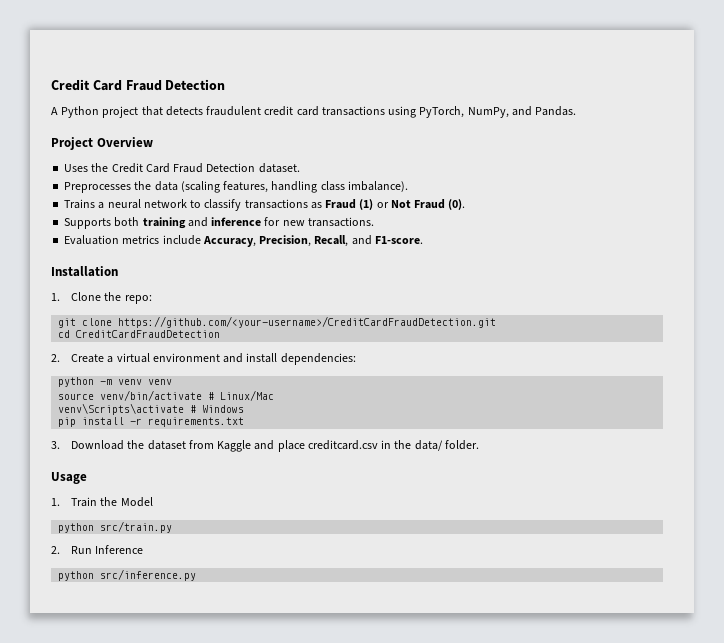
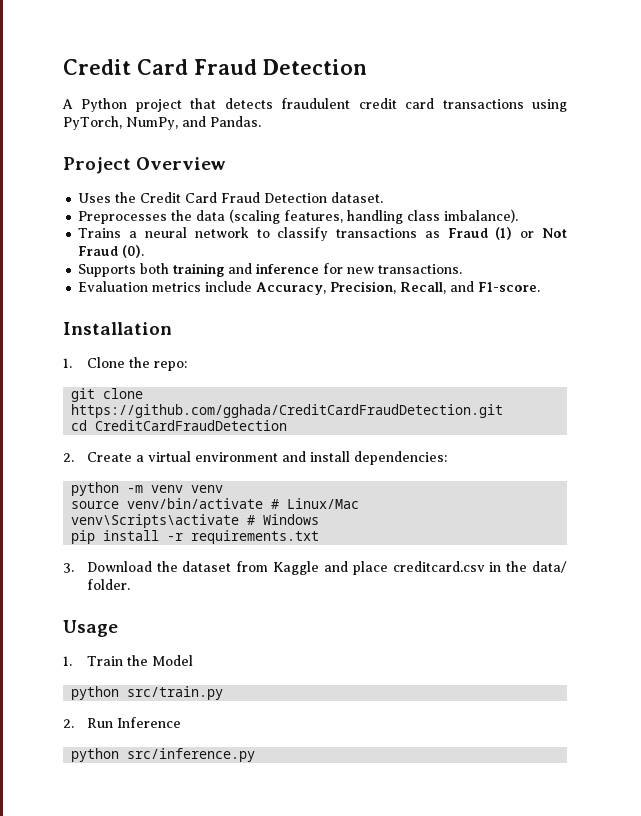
- git clone https://github.com/<your-username>/CreditCardFraudDetection.git
+ git clone https://github.com/gghada/CreditCardFraudDetection.git

